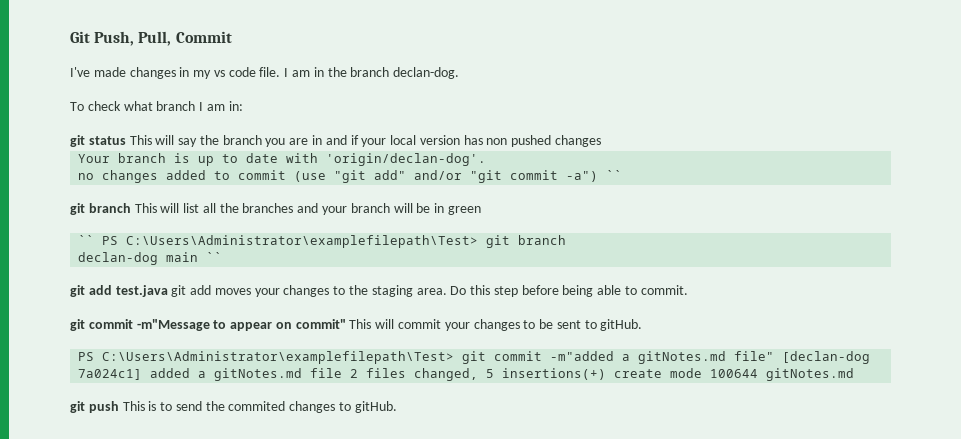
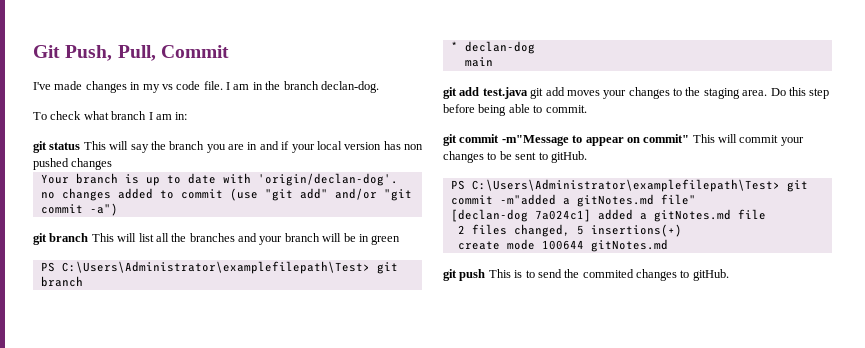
- no changes added to commit (use "git add" and/or "git commit -a") ``
+ no changes added to commit (use "git add" and/or "git commit -a")
- `` PS C:\Users\Administrator\examplefilepath\Test> git branch
+ PS C:\Users\Administrator\examplefilepath\Test> git branch
- declan-dog main ``
+ * declan-dog
+ main
- PS C:\Users\Administrator\examplefilepath\Test> git commit -m"added a gitNotes.md file" [declan-dog 7a024c1] added a gitNotes.md file 2 files changed, 5 insertions(+) create mode 100644 gitNotes.md
+ PS C:\Users\Administrator\examplefilepath\Test> git commit -m"added a gitNotes.md file"
+ [declan-dog 7a024c1] added a gitNotes.md file
+ 2 files changed, 5 insertions(+)
+ create mode 100644 gitNotes.md

